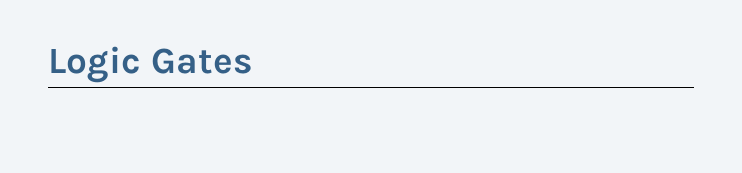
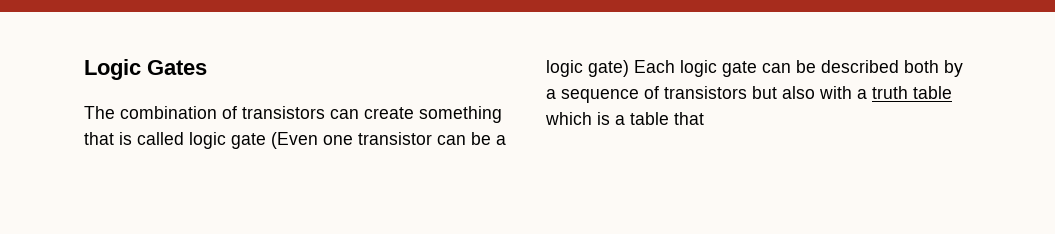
+ The combination of transistors can create something that is called logic gate (Even one transistor can be a logic gate) Each logic gate can be described both by a sequence of transistors but also with a truth table which is a table that

